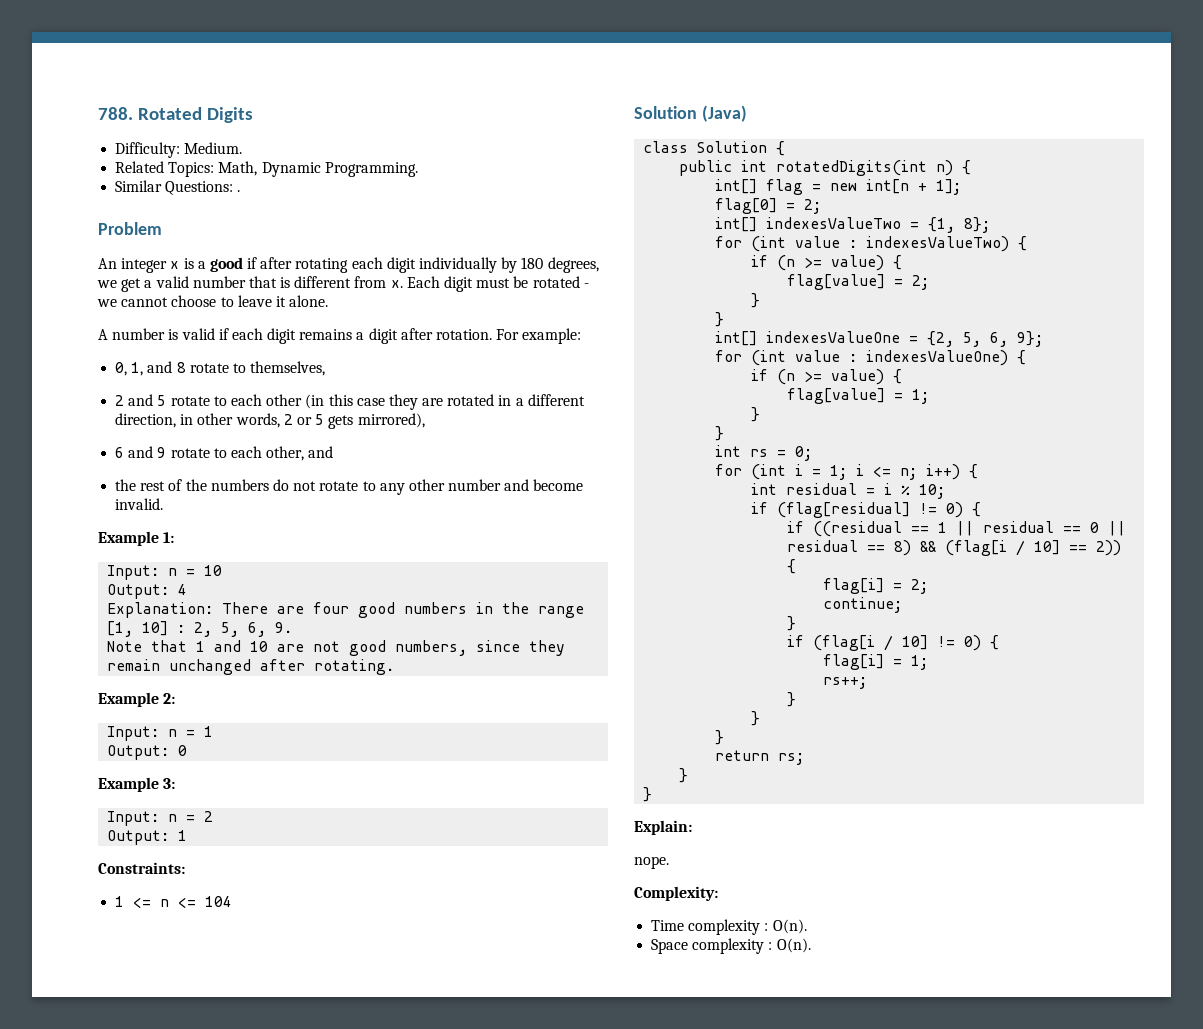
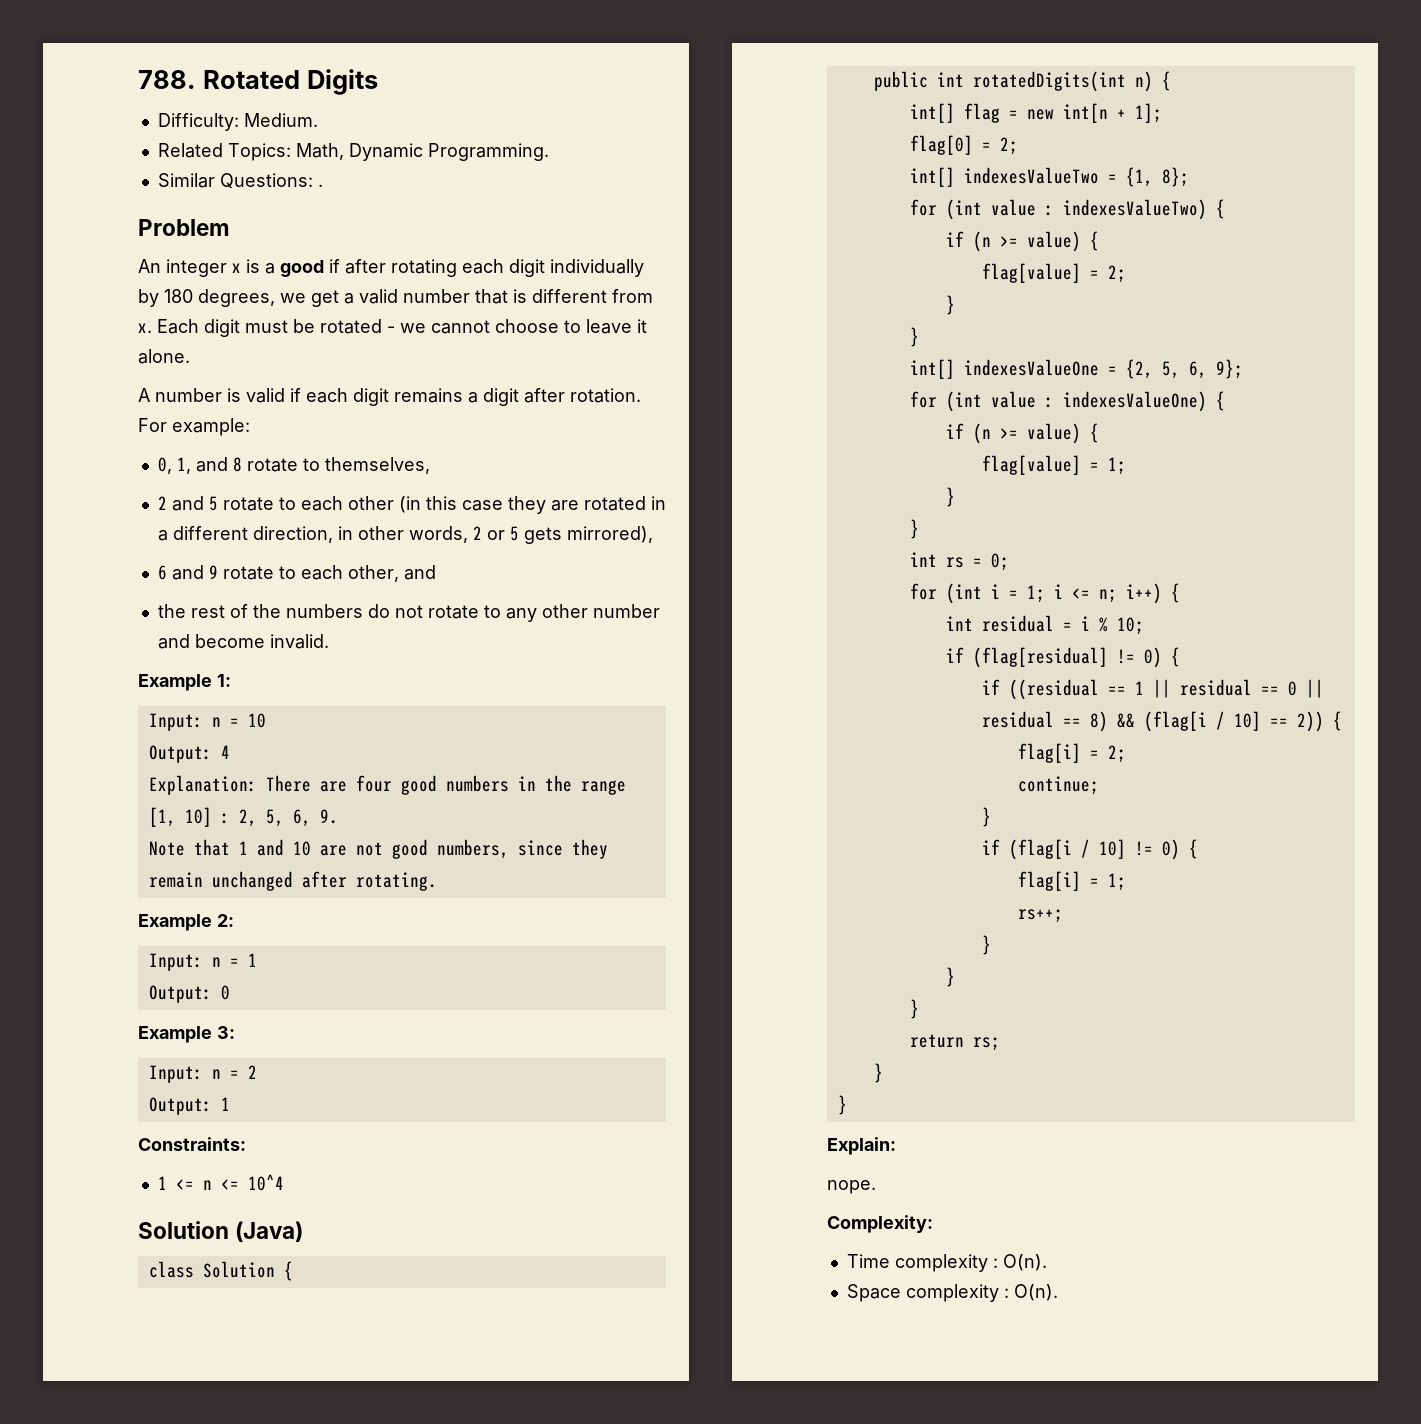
- 1 <= n <= 104
+ 1 <= n <= 10^4

